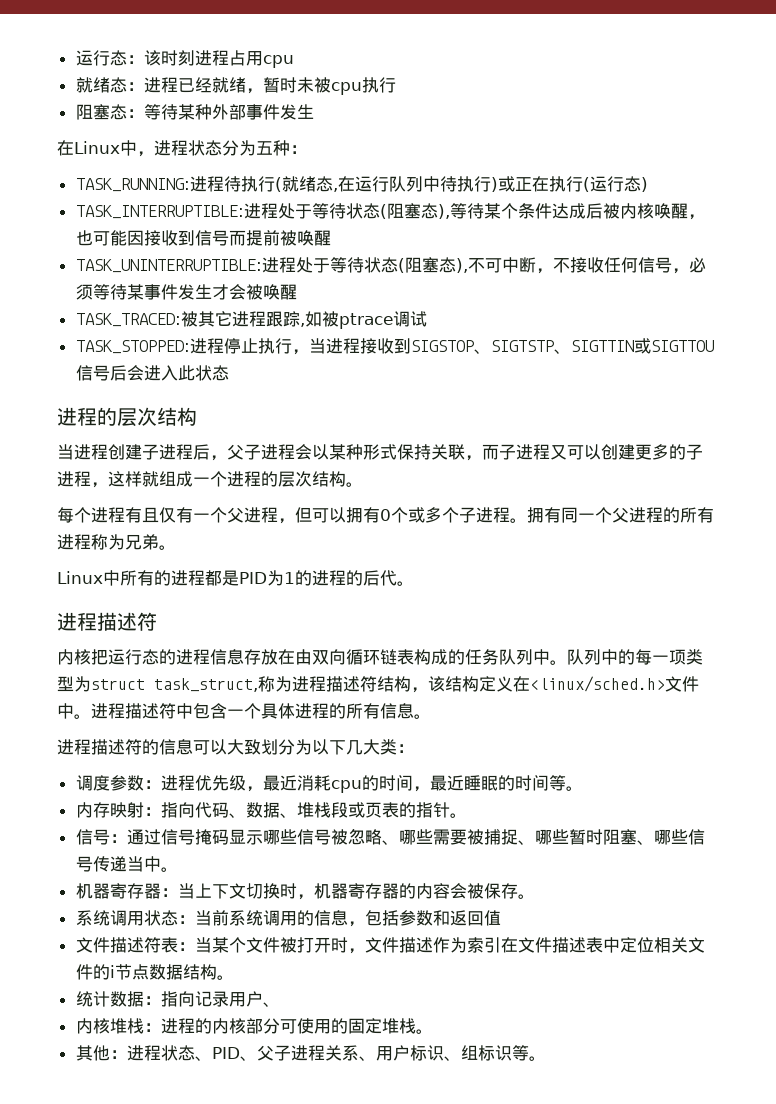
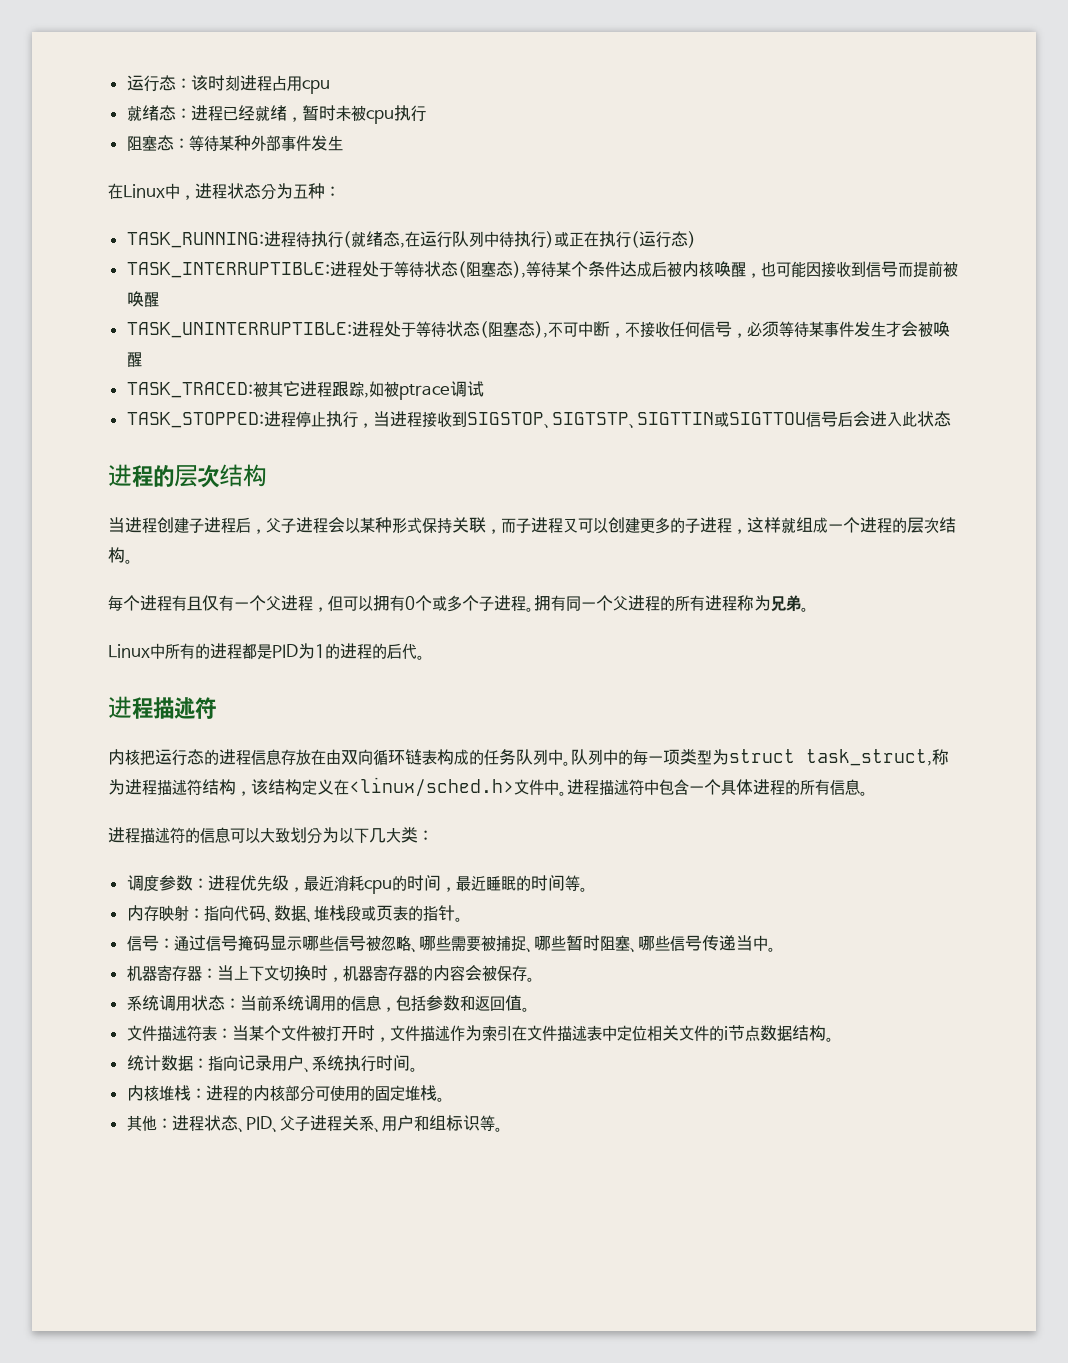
- 系统调用状态：当前系统调用的信息，包括参数和返回值
+ 系统调用状态：当前系统调用的信息，包括参数和返回值。
- 统计数据：指向记录用户、
+ 统计数据：指向记录用户、系统执行时间。
- 其他：进程状态、PID、父子进程关系、用户标识、组标识等。
+ 其他：进程状态、PID、父子进程关系、用户和组标识等。

